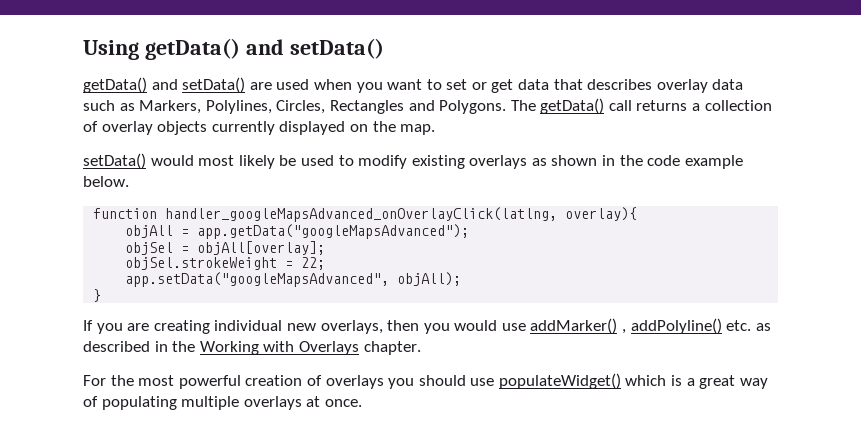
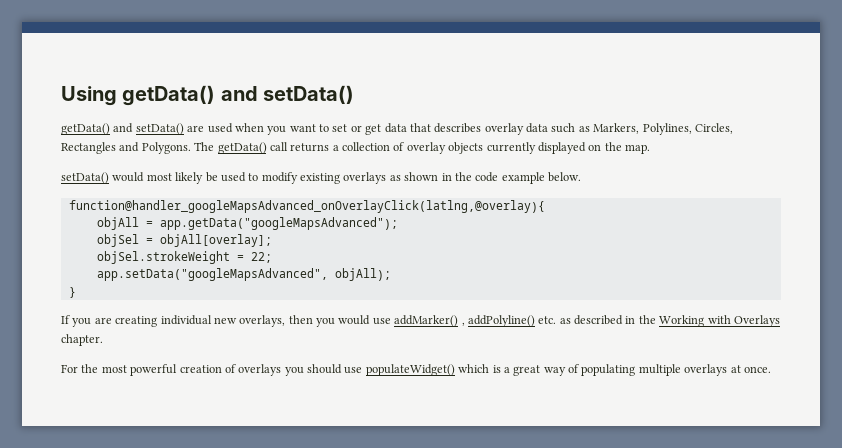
- function handler_googleMapsAdvanced_onOverlayClick(latlng, overlay){
+ function@handler_googleMapsAdvanced_onOverlayClick(latlng,@overlay){

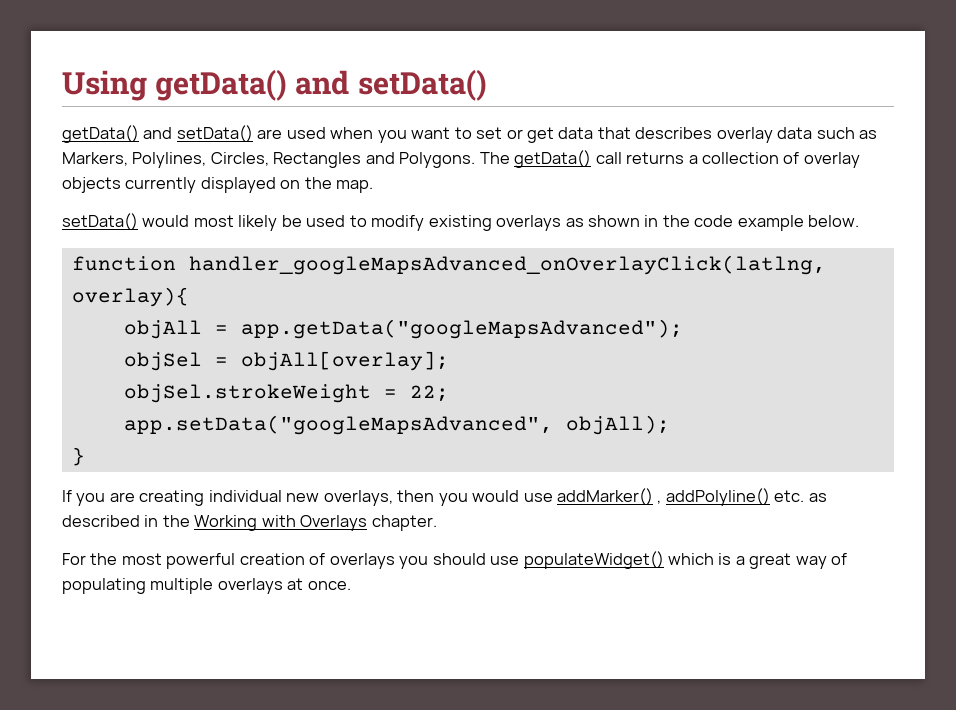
- function@handler_googleMapsAdvanced_onOverlayClick(latlng,@overlay){
+ function handler_googleMapsAdvanced_onOverlayClick(latlng, overlay){

